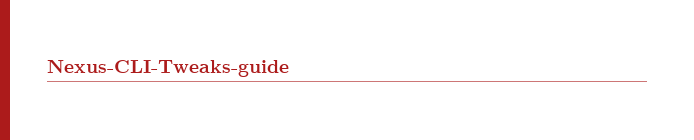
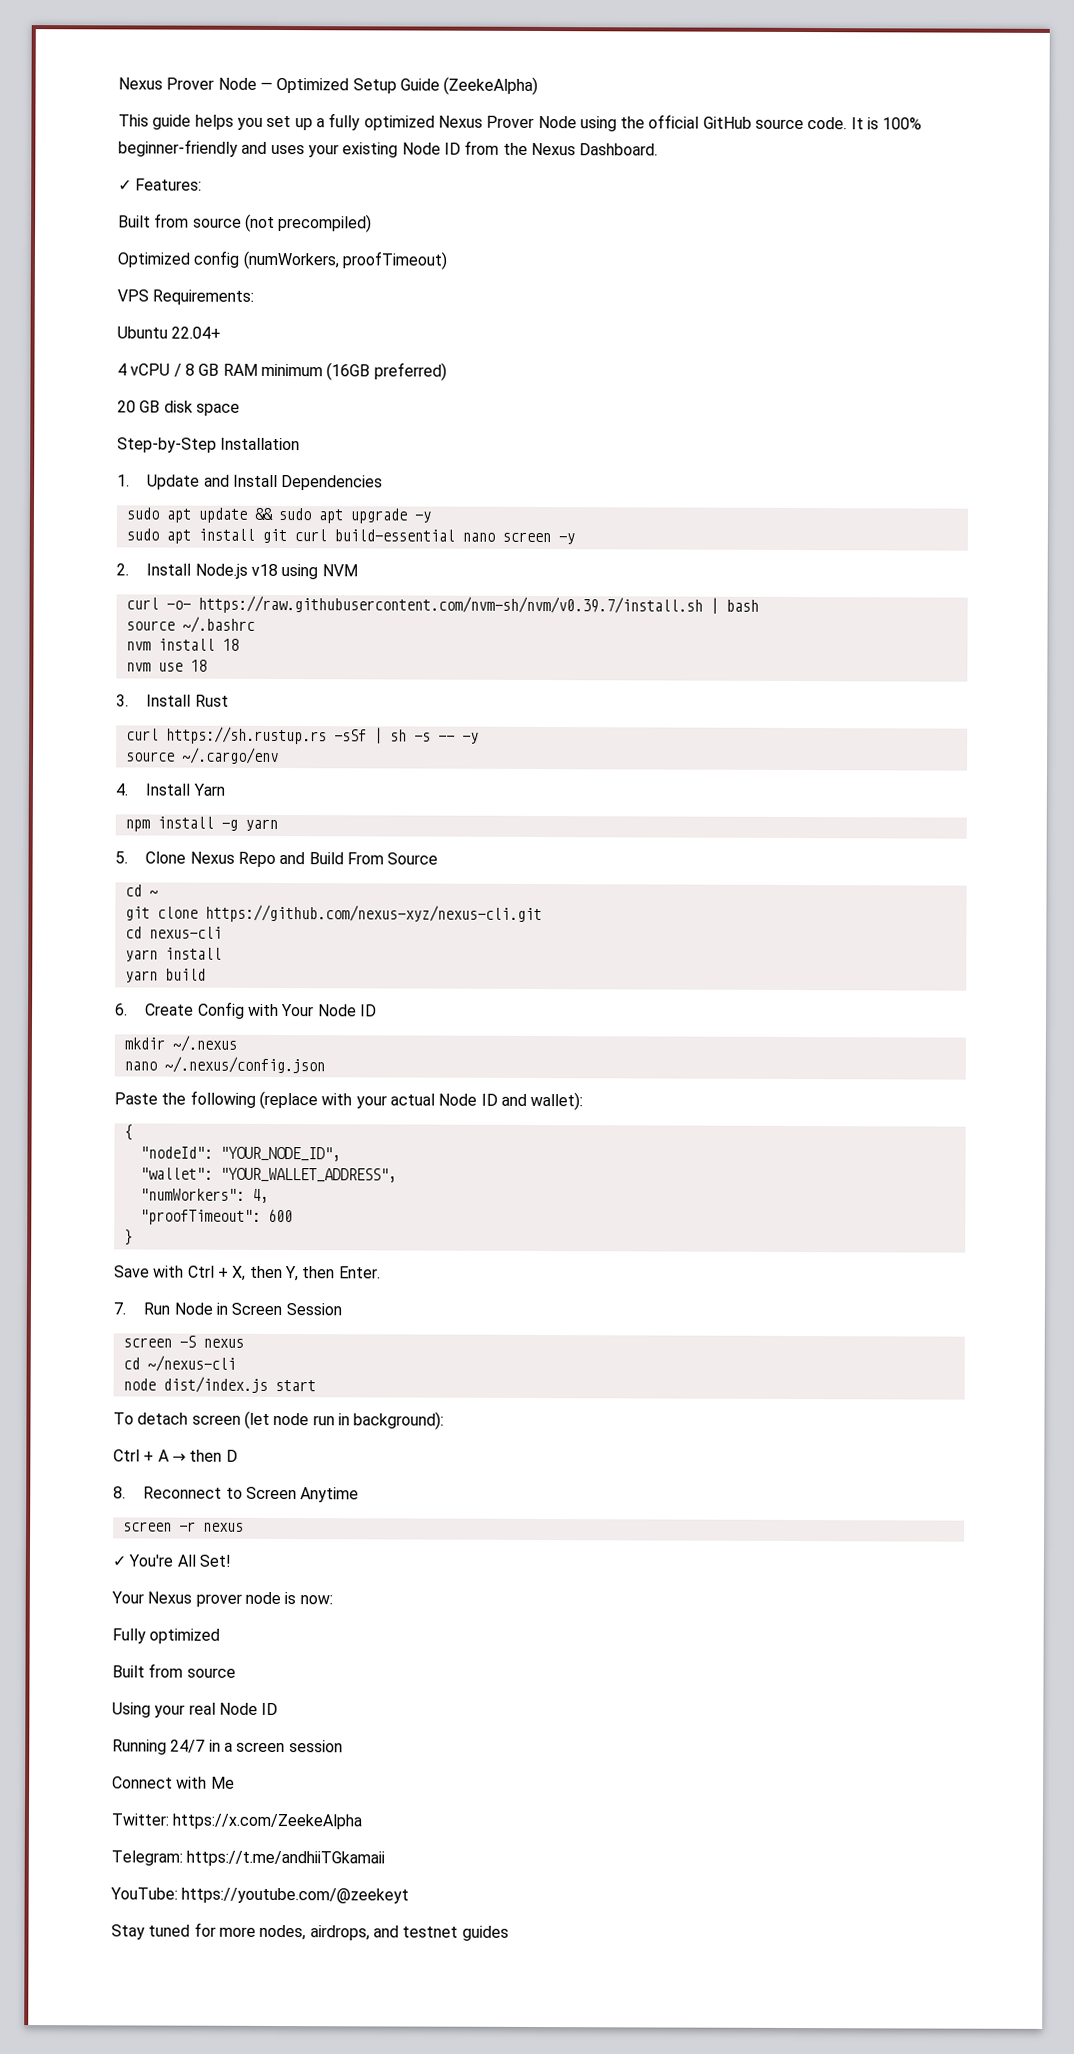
- Nexus-CLI-Tweaks-guide
+ Nexus Prover Node — Optimized Setup Guide (ZeekeAlpha)
+ This guide helps you set up a fully optimized Nexus Prover Node using the official GitHub source code. It is 100% beginner-friendly and uses your existing Node ID from the Nexus Dashboard.
+ ✓ Features:
+ Built from source (not precompiled)
+ Optimized config (numWorkers, proofTimeout)
+ VPS Requirements:
+ Ubuntu 22.04+
+ 4 vCPU / 8 GB RAM minimum (16GB preferred)
+ 20 GB disk space
+ Step-by-Step Installation
+ 1. Update and Install Dependencies
+ sudo apt update && sudo apt upgrade -y
+ sudo apt install git curl build-essential nano screen -y
+ 2. Install Node.js v18 using NVM
+ curl -o- https://raw.githubusercontent.com/nvm-sh/nvm/v0.39.7/install.sh | bash
+ source ~/.bashrc
+ nvm install 18
+ nvm use 18
+ 3. Install Rust
+ curl https://sh.rustup.rs -sSf | sh -s -- -y
+ source ~/.cargo/env
+ 4. Install Yarn
+ npm install -g yarn
+ 5. Clone Nexus Repo and Build From Source
+ cd ~
+ git clone https://github.com/nexus-xyz/nexus-cli.git
+ cd nexus-cli
+ yarn install
+ yarn build
+ 6. Create Config with Your Node ID
+ mkdir ~/.nexus
+ nano ~/.nexus/config.json
+ Paste the following (replace with your actual Node ID and wallet):
+ {
+ "nodeId": "YOUR_NODE_ID",
+ "wallet": "YOUR_WALLET_ADDRESS",
+ "numWorkers": 4,
+ "proofTimeout": 600
+ }
+ Save with Ctrl + X, then Y, then Enter.
+ 7. Run Node in Screen Session
+ screen -S nexus
+ cd ~/nexus-cli
+ node dist/index.js start
+ To detach screen (let node run in background):
+ Ctrl + A → then D
+ 8. Reconnect to Screen Anytime
+ screen -r nexus
+ ✓ You're All Set!
+ Your Nexus prover node is now:
+ Fully optimized
+ Built from source
+ Using your real Node ID
+ Running 24/7 in a screen session
+ Connect with Me
+ Twitter: https://x.com/ZeekeAlpha
+ Telegram: https://t.me/andhiiTGkamaii
+ YouTube: https://youtube.com/@zeekeyt
+ Stay tuned for more nodes, airdrops, and testnet guides

